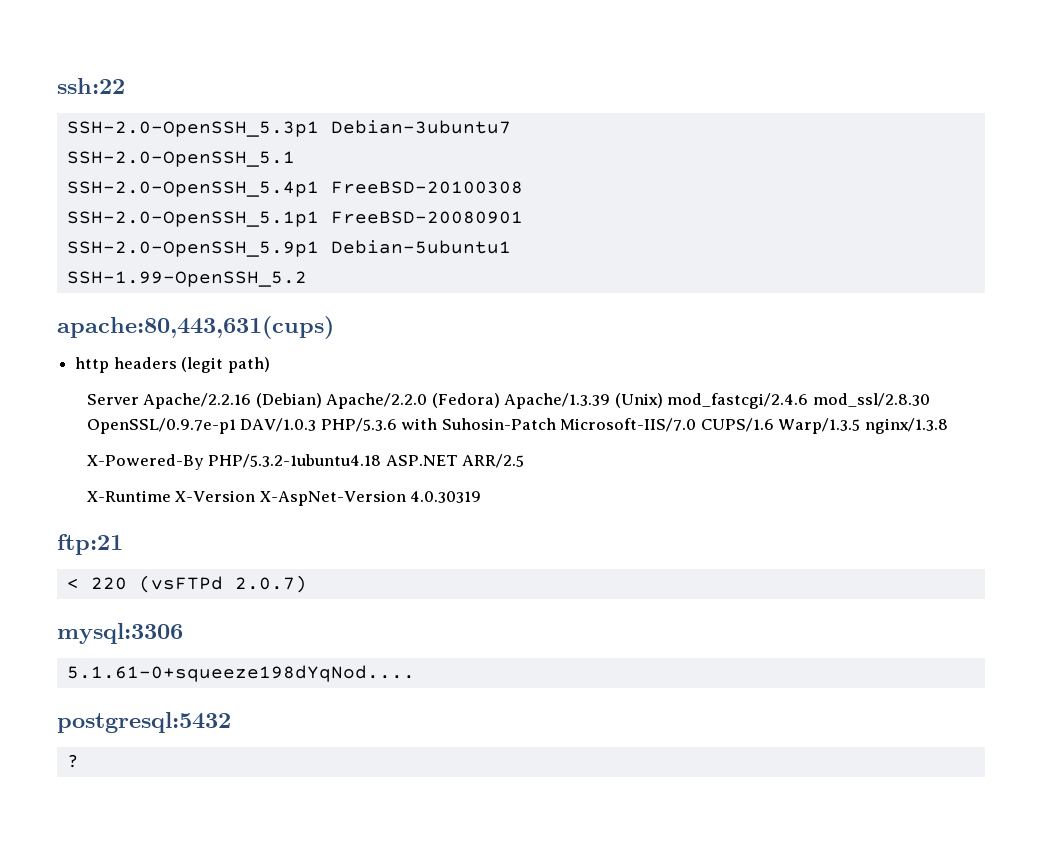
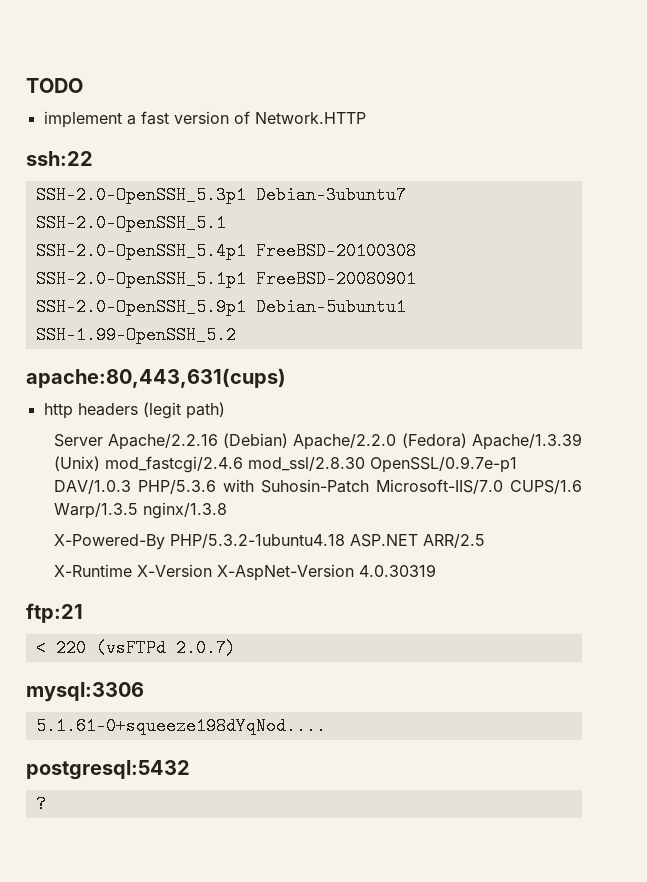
+ TODO
+ implement a fast version of Network.HTTP

